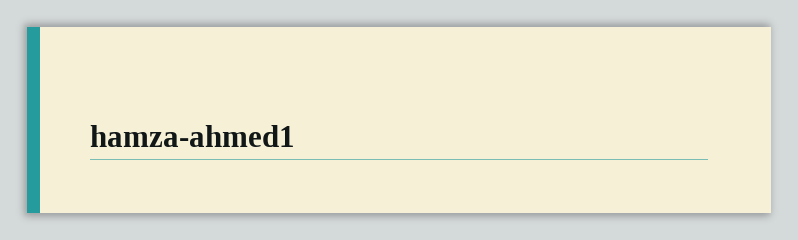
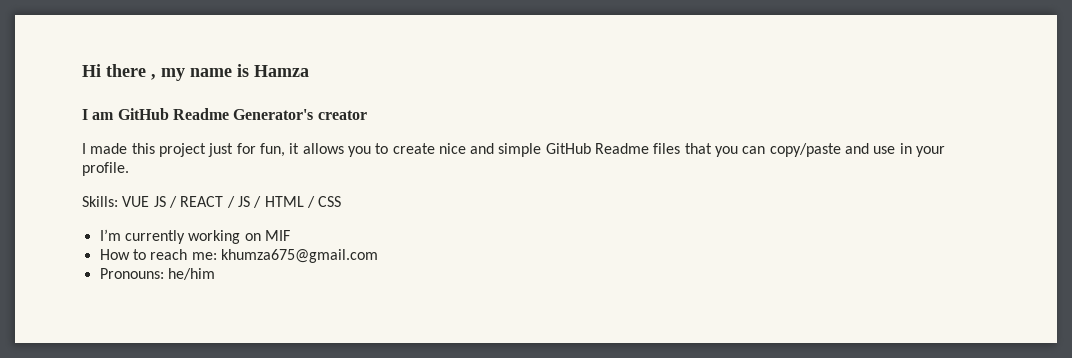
- hamza-ahmed1
+ Hi there , my name is Hamza
+ I am GitHub Readme Generator's creator
+ I made this project just for fun, it allows you to create nice and simple GitHub Readme files that you can copy/paste and use in your profile.
+ Skills: VUE JS / REACT / JS / HTML / CSS
+ I’m currently working on MIF
+ How to reach me: khumza675@gmail.com
+ Pronouns: he/him

